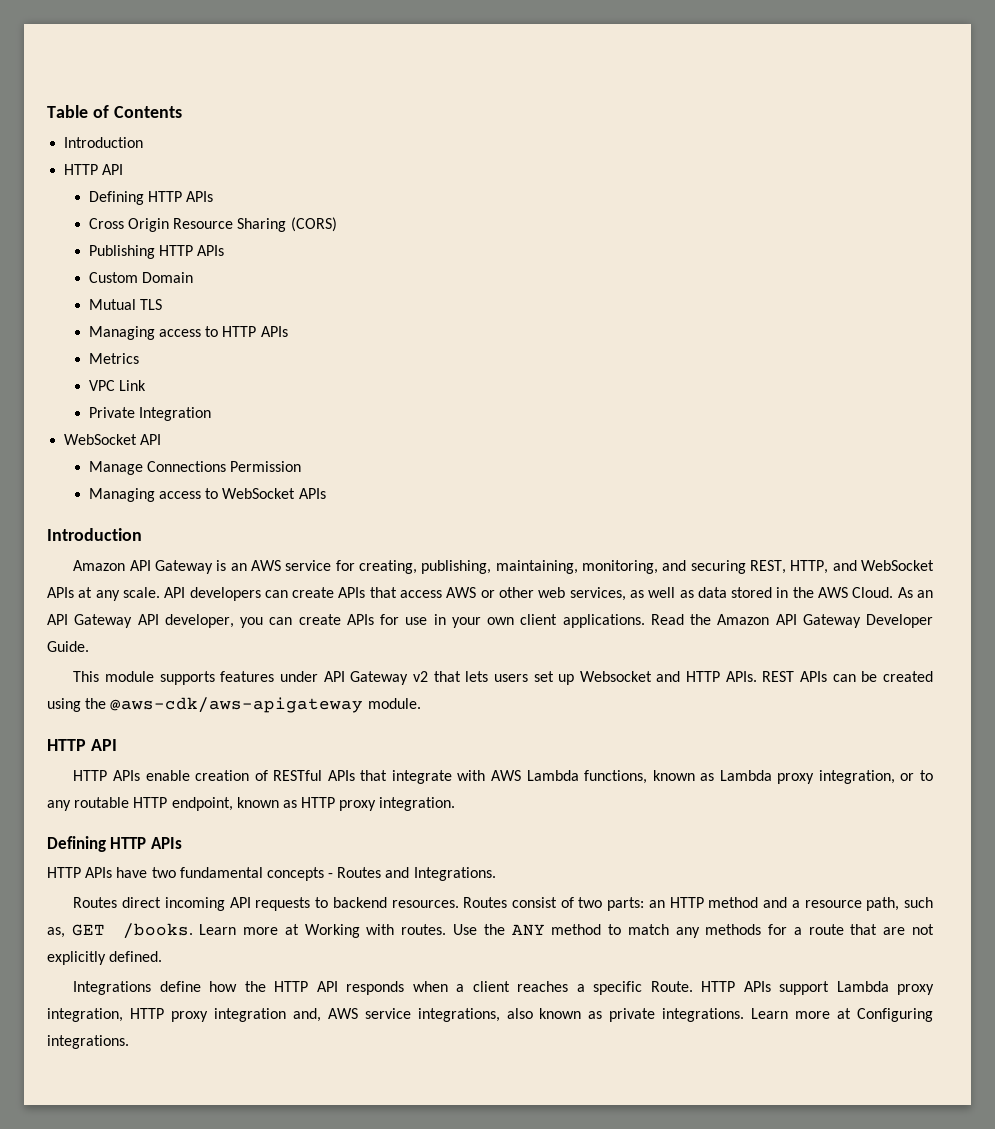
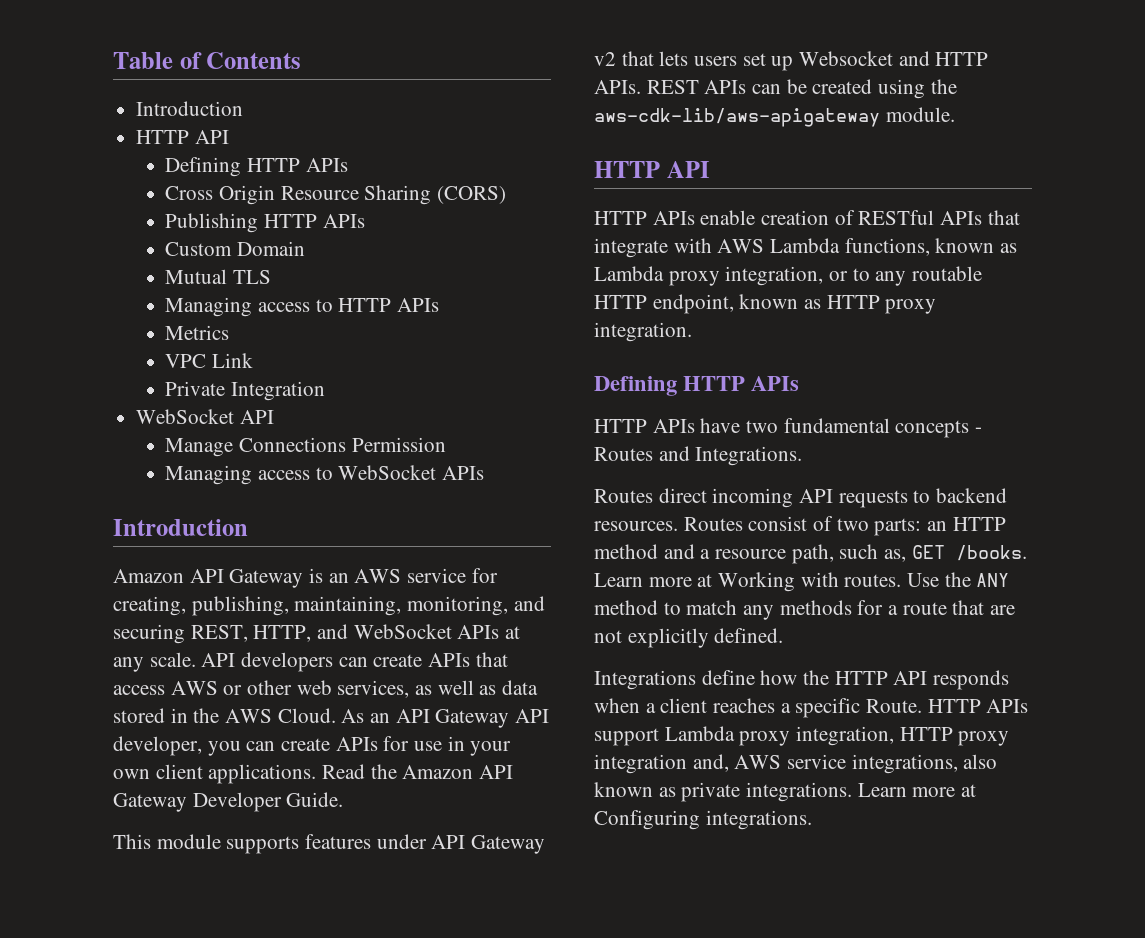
- REST APIs can be created using the @aws-cdk/aws-apigateway module.
+ REST APIs can be created using the aws-cdk-lib/aws-apigateway module.

